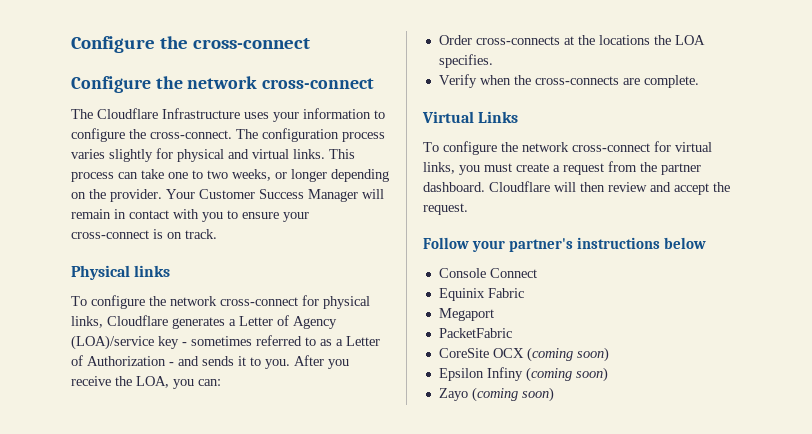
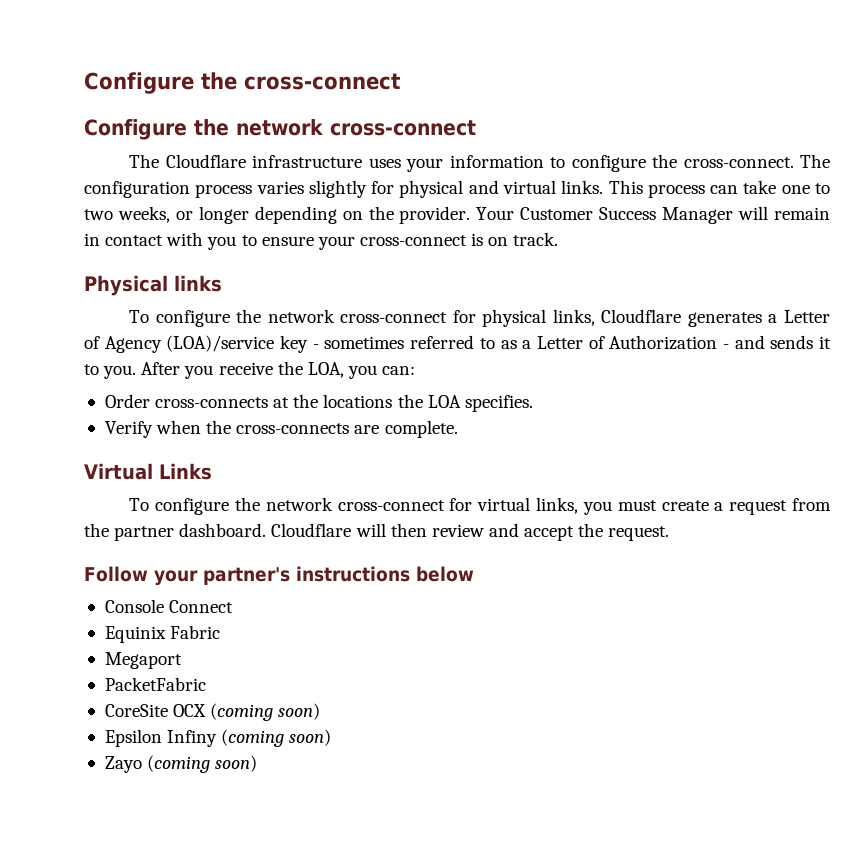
- The Cloudflare Infrastructure uses your information to configure the cross-connect.
+ The Cloudflare infrastructure uses your information to configure the cross-connect.

